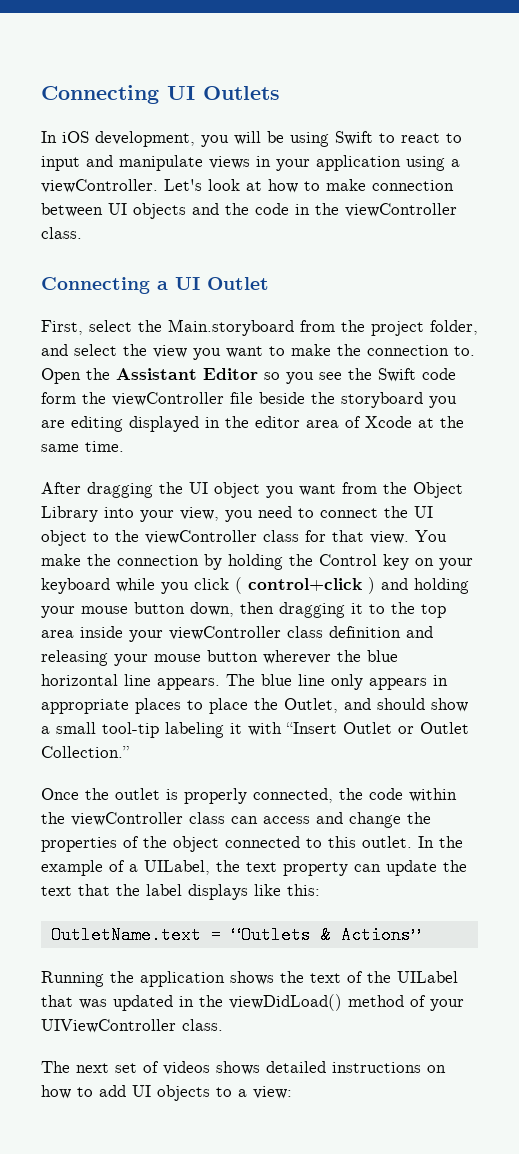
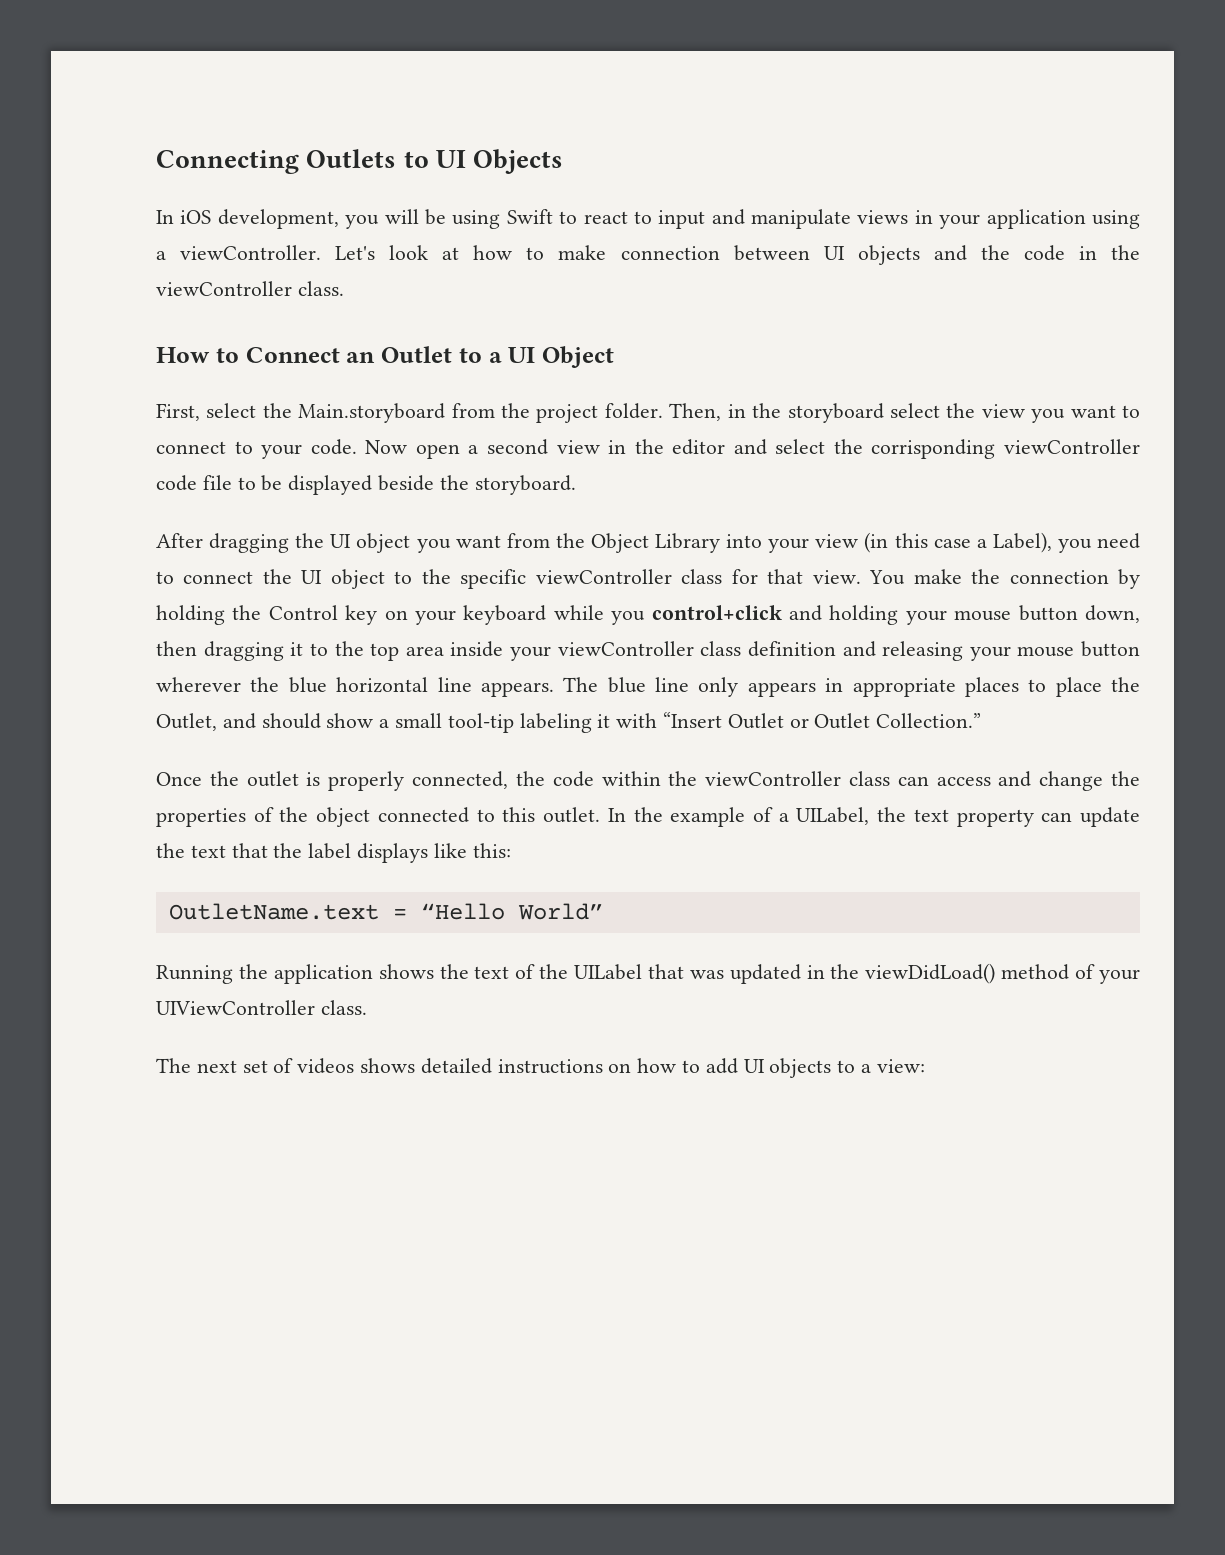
- Connecting UI Outlets
+ Connecting Outlets to UI Objects
- Connecting a UI Outlet
+ How to Connect an Outlet to a UI Object
- First, select the Main.storyboard from the project folder, and select the view you want to make the connection to. Open the Assistant Editor so you see the Swift code form the viewController file beside the storyboard you are editing displayed in the editor area of Xcode at the same time.
+ First, select the Main.storyboard from the project folder. Then, in the storyboard select the view you want to connect to your code. Now open a second view in the editor and select the corrisponding viewController code file to be displayed beside the storyboard.
- After dragging the UI object you want from the Object Library into your view, you need to connect the UI object to the viewController class for that view.
+ After dragging the UI object you want from the Object Library into your view (in this case a Label), you need to connect the UI object to the specific viewController class for that view.
- You make the connection by holding the Control key on your keyboard while you click ( control+click ) and holding your mouse button down, then dragging it to the top area inside your viewController class definition and releasing your mouse button wherever the blue horizontal line appears.
+ You make the connection by holding the Control key on your keyboard while you control+click and holding your mouse button down, then dragging it to the top area inside your viewController class definition and releasing your mouse button wherever the blue horizontal line appears.
- OutletName.text = “Outlets & Actions”
+ OutletName.text = “Hello World”

